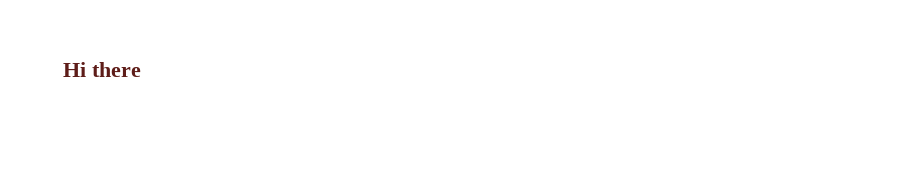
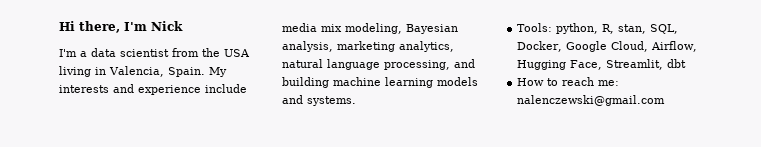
- Hi there
+ Hi there, I'm Nick
+ I'm a data scientist from the USA living in Valencia, Spain. My interests and experience include media mix modeling, Bayesian analysis, marketing analytics, natural language processing, and building machine learning models and systems.
+ Tools: python, R, stan, SQL, Docker, Google Cloud, Airflow, Hugging Face, Streamlit, dbt
+ How to reach me: nalenczewski@gmail.com

